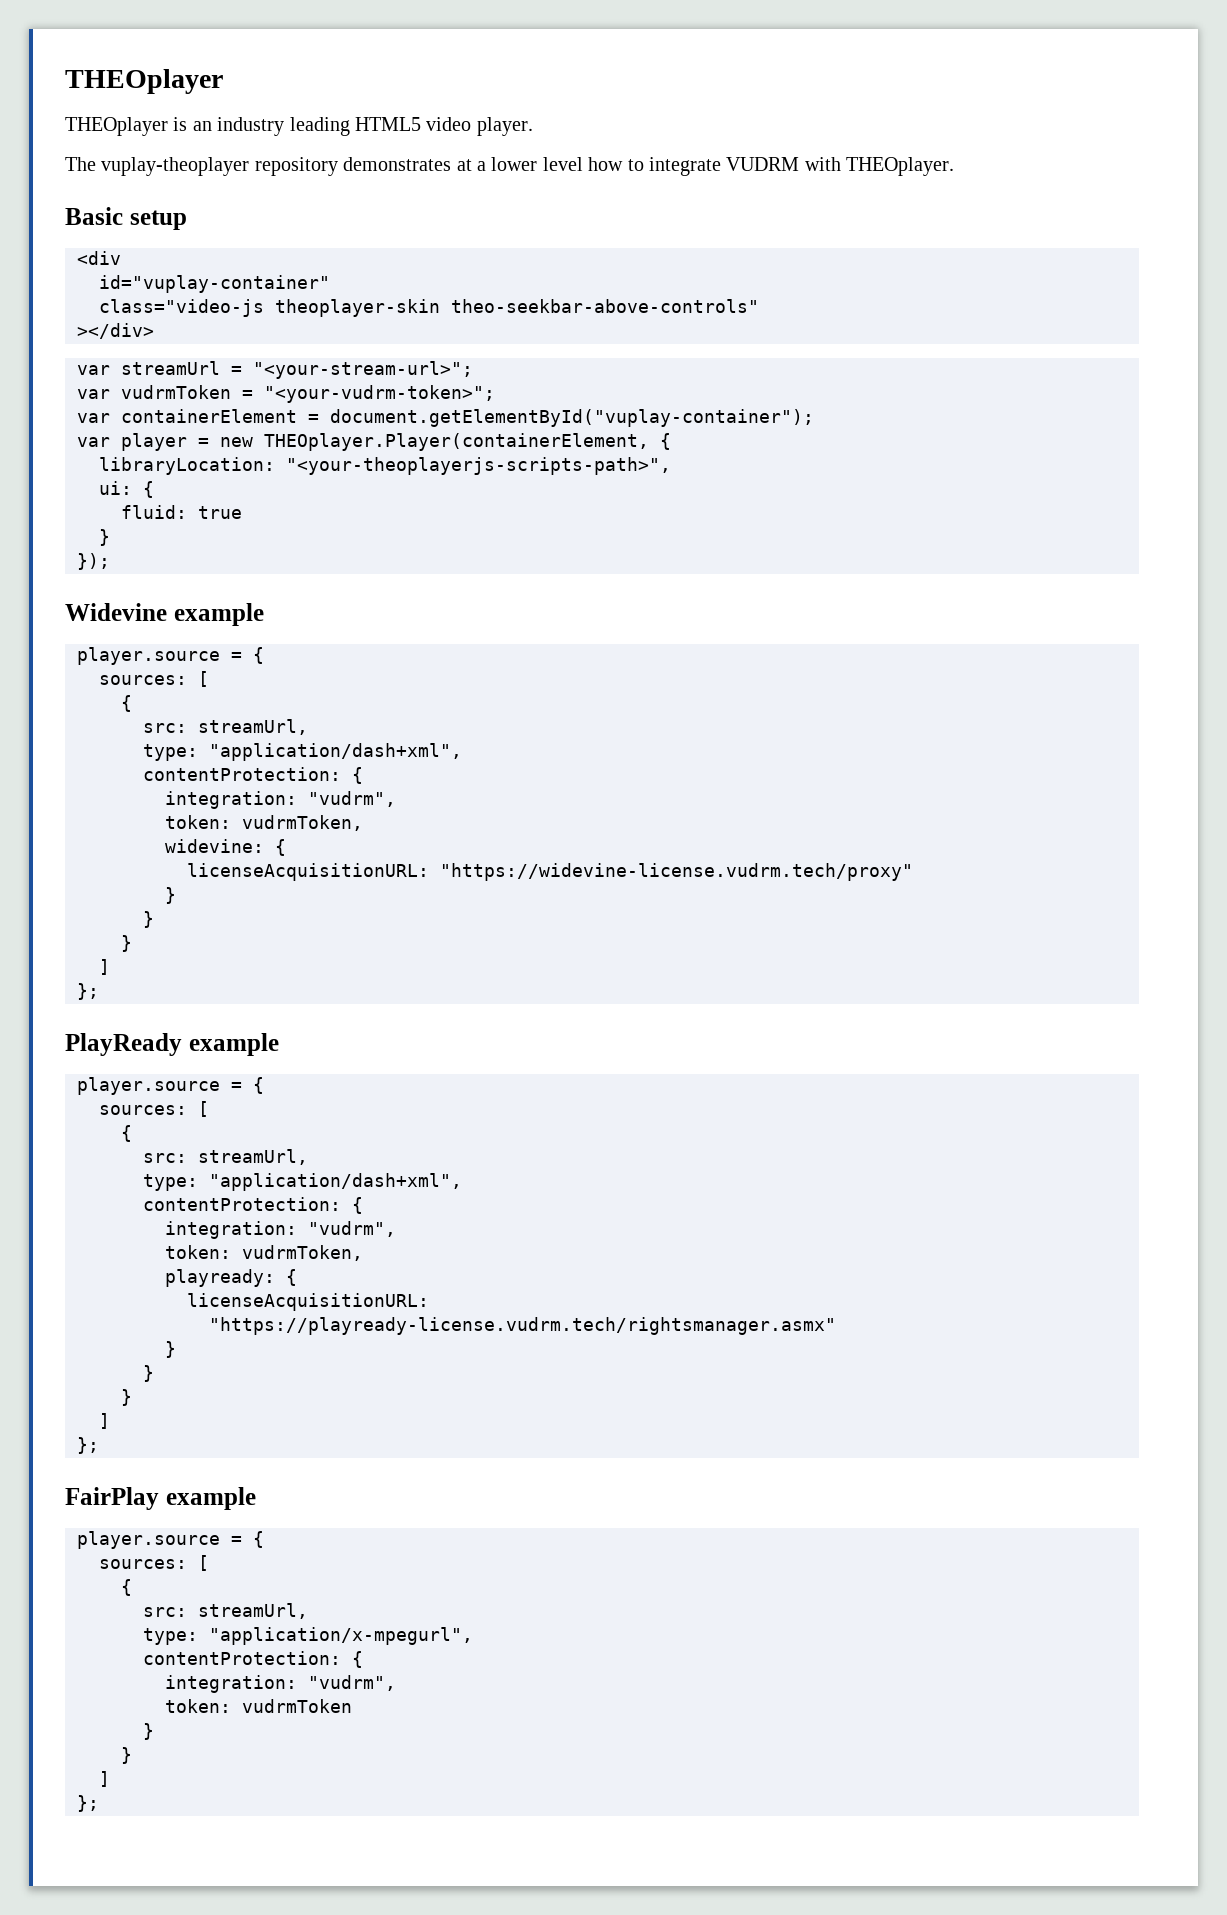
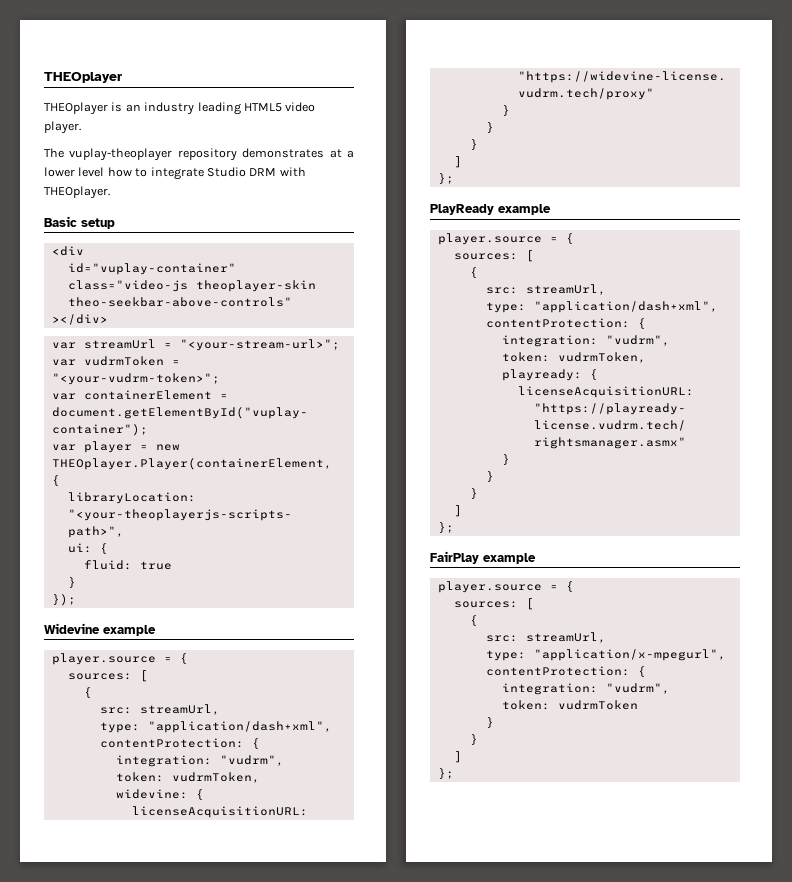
- The vuplay-theoplayer repository demonstrates at a lower level how to integrate VUDRM with THEOplayer.
+ The vuplay-theoplayer repository demonstrates at a lower level how to integrate Studio DRM with THEOplayer.

